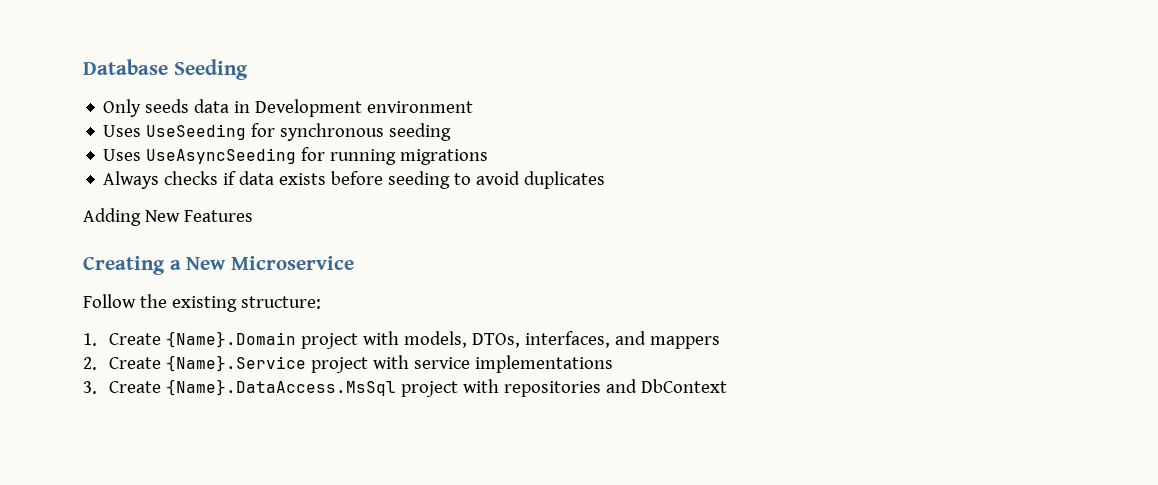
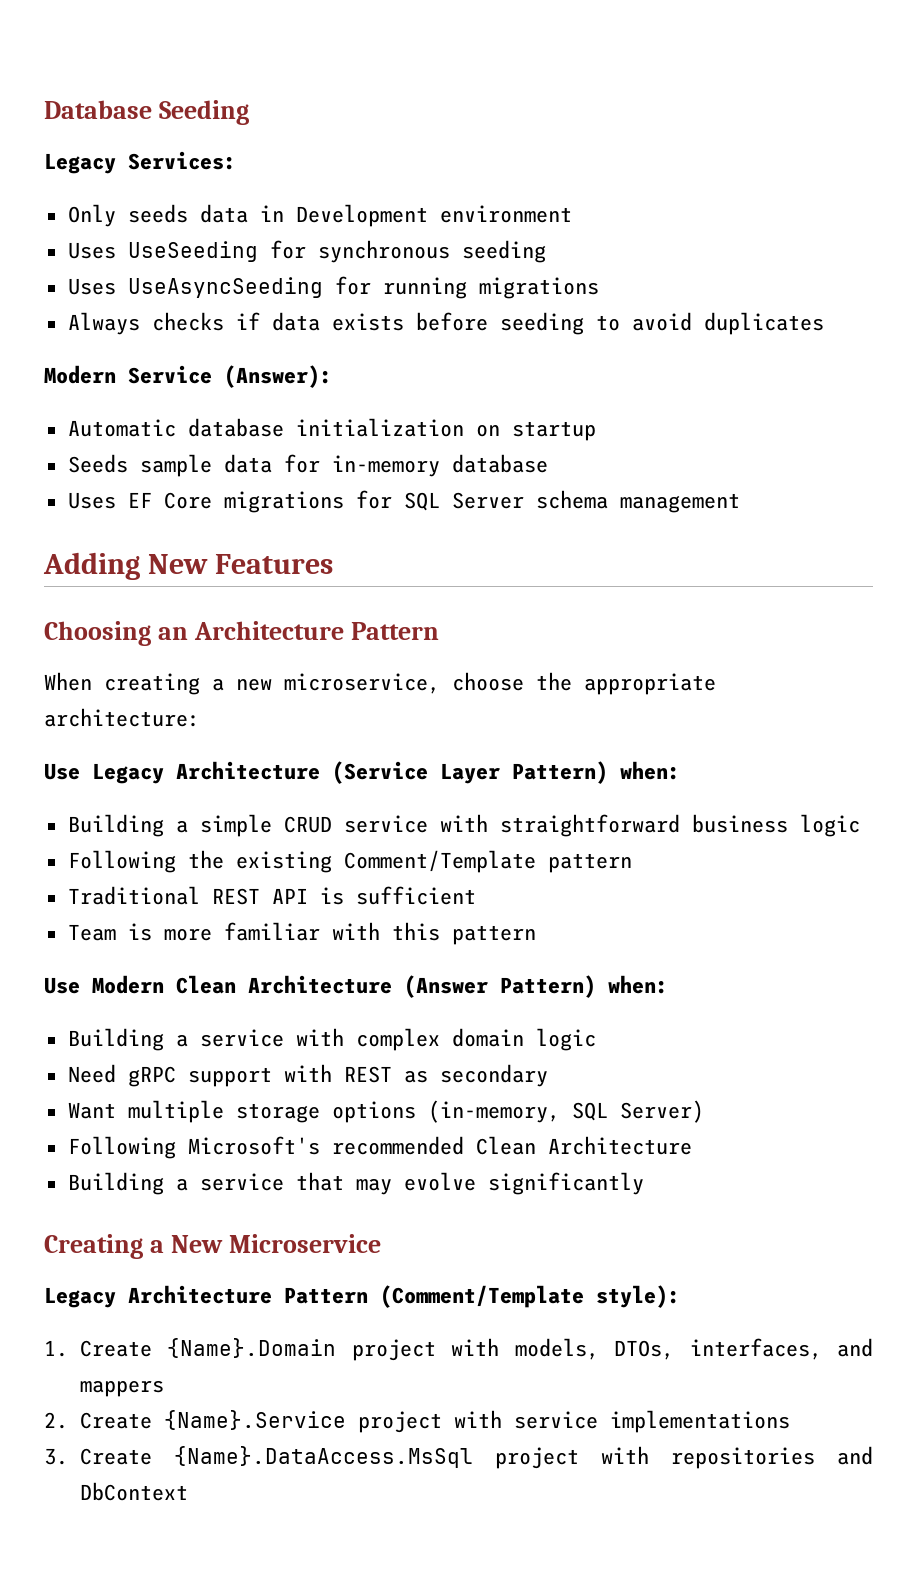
+ Legacy Services:
+ Modern Service (Answer):
+ Automatic database initialization on startup
+ Seeds sample data for in-memory database
+ Uses EF Core migrations for SQL Server schema management
  Adding New Features
+ Choosing an Architecture Pattern
+ When creating a new microservice, choose the appropriate architecture:
+ Use Legacy Architecture (Service Layer Pattern) when:
+ Building a simple CRUD service with straightforward business logic
+ Following the existing Comment/Template pattern
+ Traditional REST API is sufficient
+ Team is more familiar with this pattern
+ Use Modern Clean Architecture (Answer Pattern) when:
+ Building a service with complex domain logic
+ Need gRPC support with REST as secondary
+ Want multiple storage options (in-memory, SQL Server)
+ Following Microsoft's recommended Clean Architecture
+ Building a service that may evolve significantly
- Follow the existing structure:
+ Legacy Architecture Pattern (Comment/Template style):

